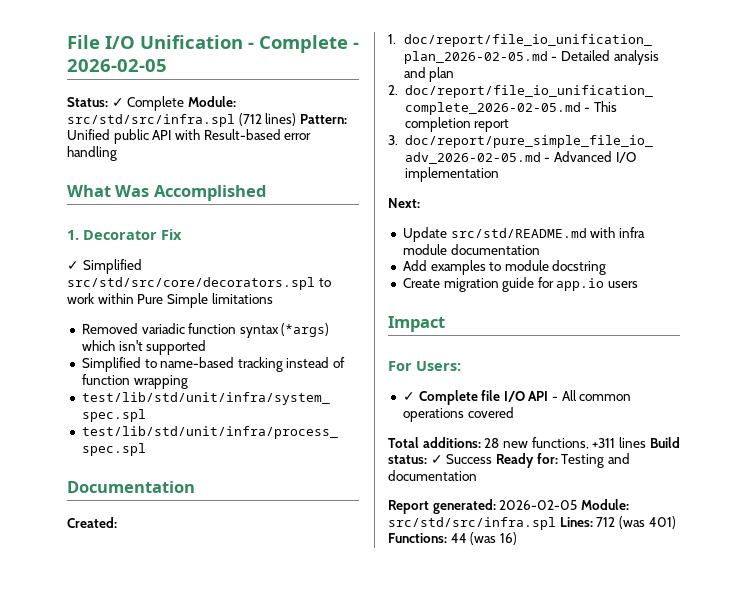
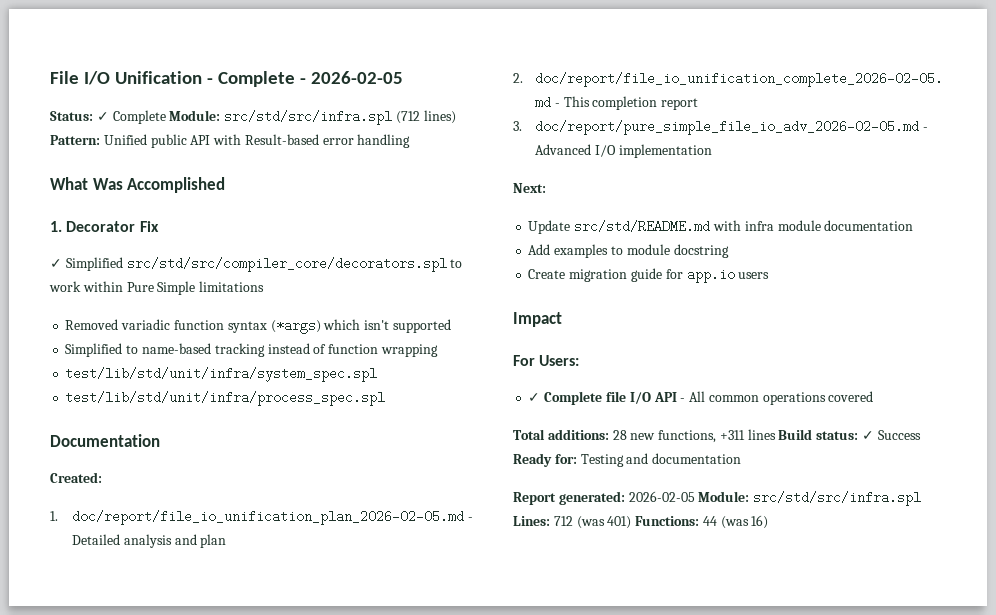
- ✓ Simplified src/std/src/core/decorators.spl to work within Pure Simple limitations
+ ✓ Simplified src/std/src/compiler_core/decorators.spl to work within Pure Simple limitations

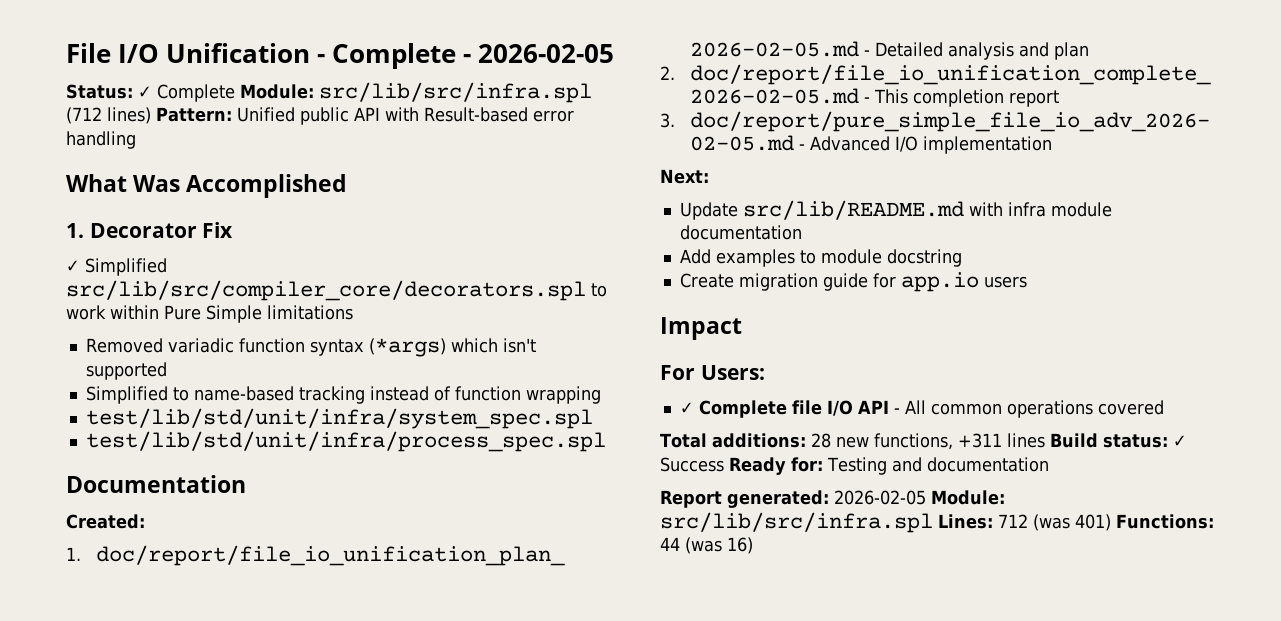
- Status: ✓ Complete Module: src/std/src/infra.spl (712 lines) Pattern: Unified public API with Result-based error handling
+ Status: ✓ Complete Module: src/lib/src/infra.spl (712 lines) Pattern: Unified public API with Result-based error handling
- ✓ Simplified src/std/src/compiler_core/decorators.spl to work within Pure Simple limitations
+ ✓ Simplified src/lib/src/compiler_core/decorators.spl to work within Pure Simple limitations
- Update src/std/README.md with infra module documentation
+ Update src/lib/README.md with infra module documentation
- Report generated: 2026-02-05 Module: src/std/src/infra.spl Lines: 712 (was 401) Functions: 44 (was 16)
+ Report generated: 2026-02-05 Module: src/lib/src/infra.spl Lines: 712 (was 401) Functions: 44 (was 16)

